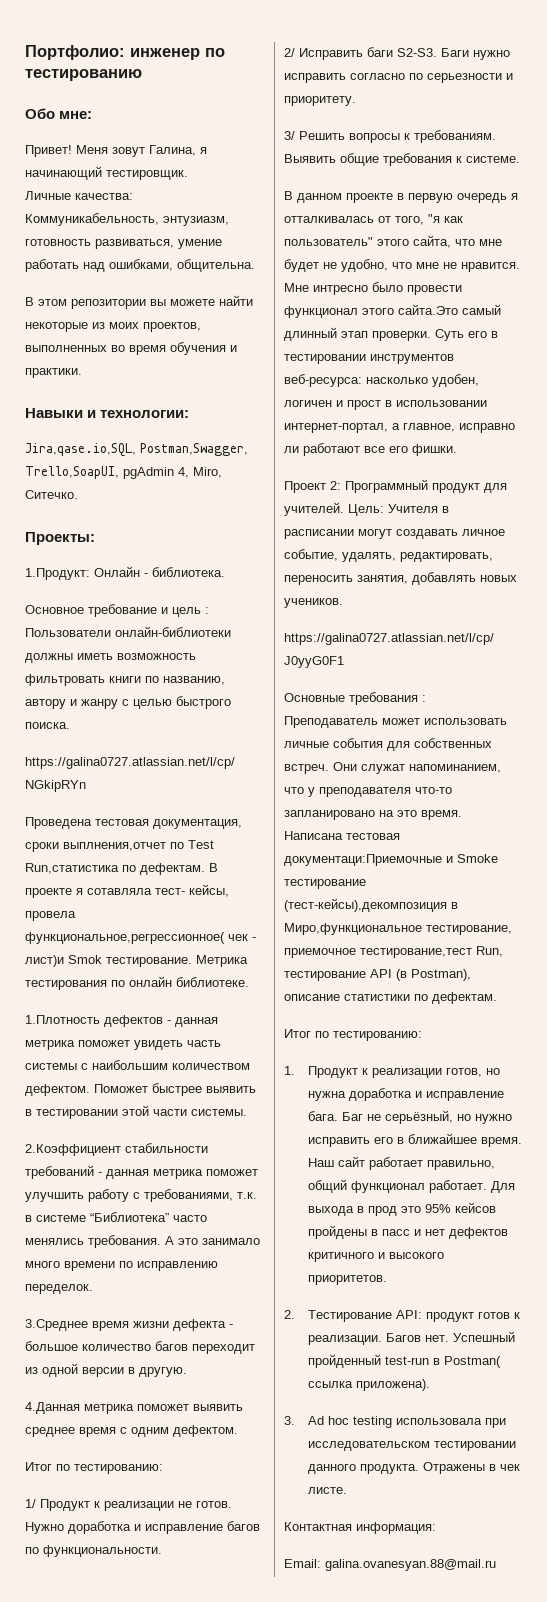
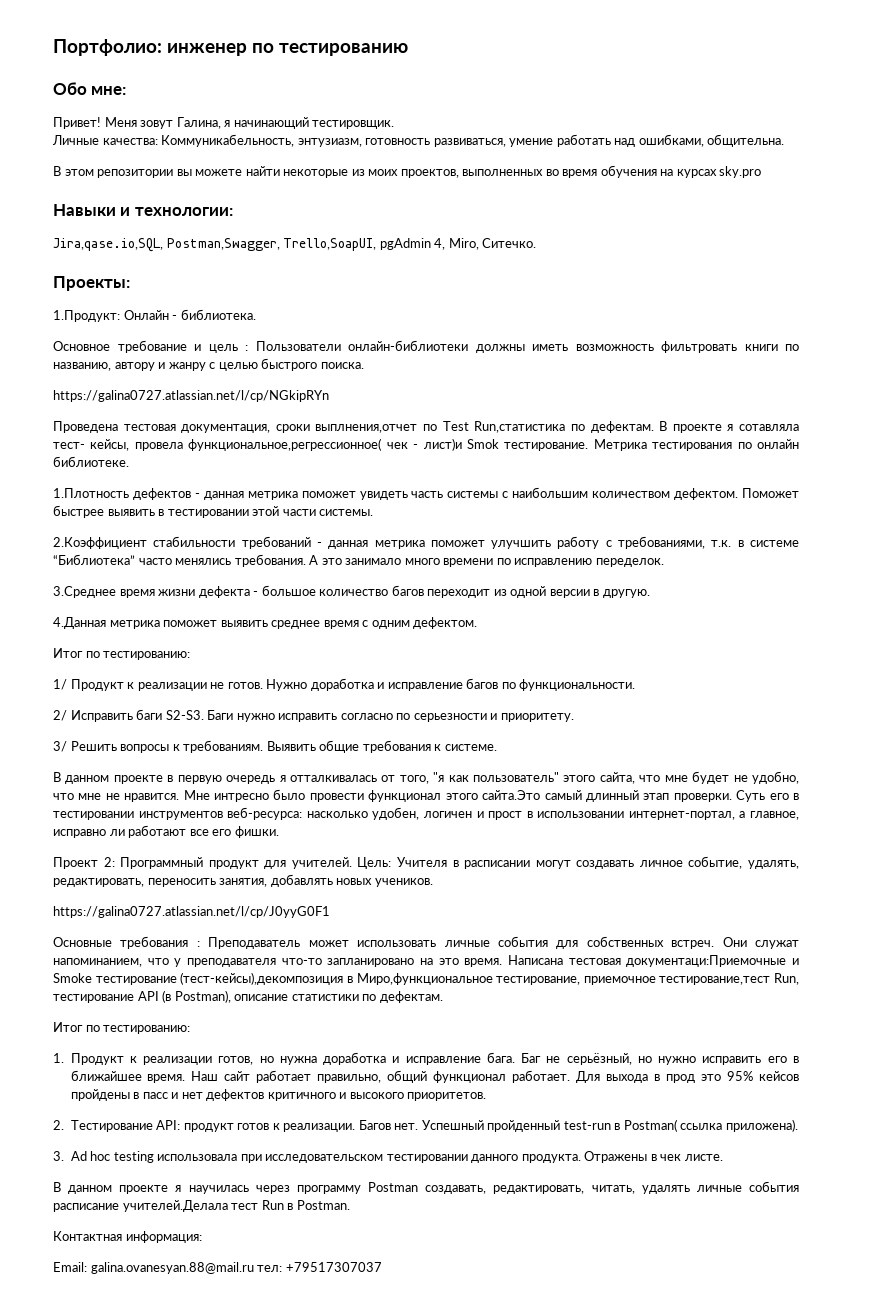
- В этом репозитории вы можете найти некоторые из моих проектов, выполненных во время обучения и практики.
+ В этом репозитории вы можете найти некоторые из моих проектов, выполненных во время обучения на курсах sky.pro
+ В данном проекте я научилась через программу Postman создавать, редактировать, читать, удалять личные события расписание учителей.Делала тест Run в Postman.
- Email: galina.ovanesyan.88@mail.ru
+ Email: galina.ovanesyan.88@mail.ru тел: +79517307037

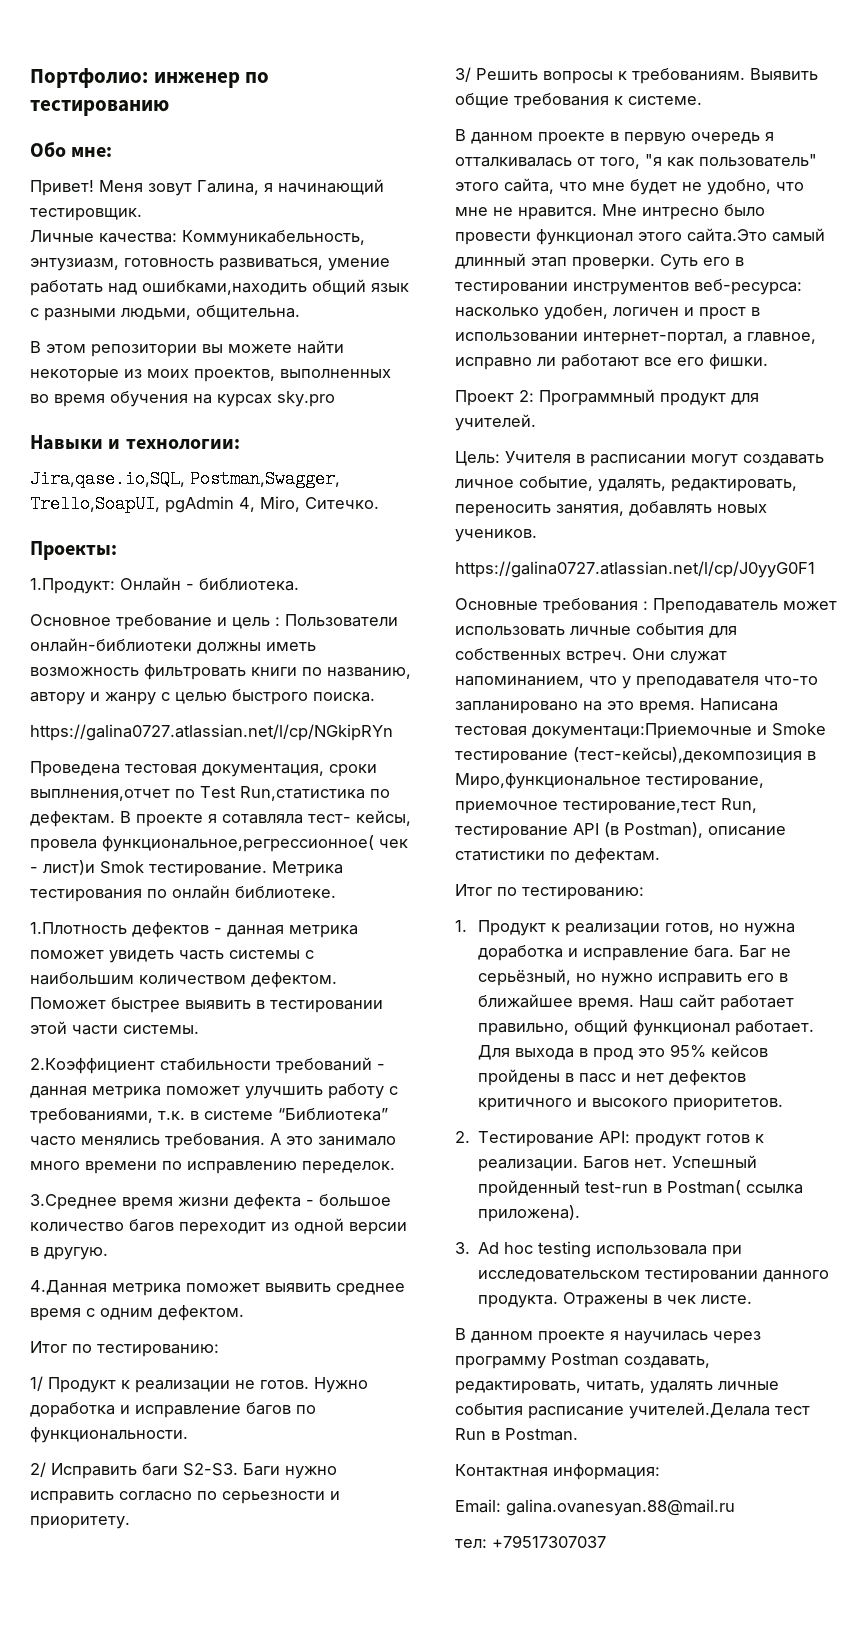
- Личные качества: Коммуникабельность, энтузиазм, готовность развиваться, умение работать над ошибками, общительна.
+ Личные качества: Коммуникабельность, энтузиазм, готовность развиваться, умение работать над ошибками,находить общий язык с разными людьми, общительна.
- Проект 2: Программный продукт для учителей. Цель: Учителя в расписании могут создавать личное событие, удалять, редактировать, переносить занятия, добавлять новых учеников.
+ Проект 2: Программный продукт для учителей.
+ Цель: Учителя в расписании могут создавать личное событие, удалять, редактировать, переносить занятия, добавлять новых учеников.
- Email: galina.ovanesyan.88@mail.ru тел: +79517307037
+ Email: galina.ovanesyan.88@mail.ru
+ тел: +79517307037

